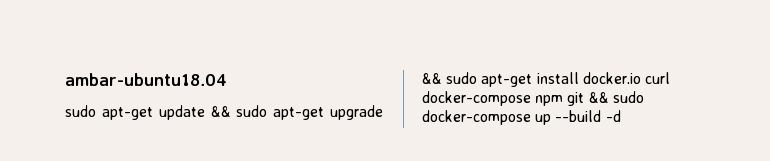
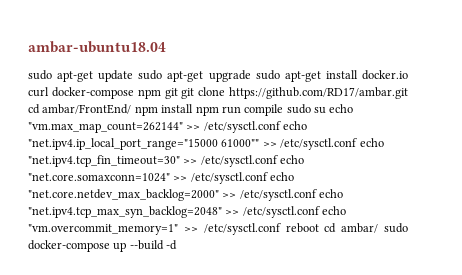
- sudo apt-get update && sudo apt-get upgrade && sudo apt-get install docker.io curl docker-compose npm git && sudo docker-compose up --build -d
+ sudo apt-get update sudo apt-get upgrade sudo apt-get install docker.io curl docker-compose npm git git clone https://github.com/RD17/ambar.git cd ambar/FrontEnd/ npm install npm run compile sudo su echo "vm.max_map_count=262144" >> /etc/sysctl.conf echo "net.ipv4.ip_local_port_range="15000 61000"" >> /etc/sysctl.conf echo "net.ipv4.tcp_fin_timeout=30" >> /etc/sysctl.conf echo "net.core.somaxconn=1024" >> /etc/sysctl.conf echo "net.core.netdev_max_backlog=2000" >> /etc/sysctl.conf echo "net.ipv4.tcp_max_syn_backlog=2048" >> /etc/sysctl.conf echo "vm.overcommit_memory=1" >> /etc/sysctl.conf reboot cd ambar/ sudo docker-compose up --build -d

